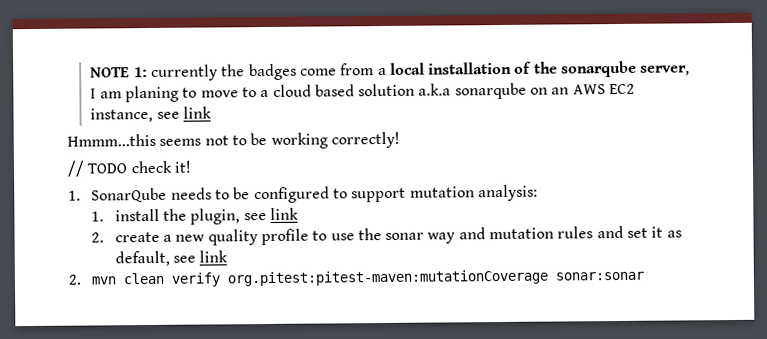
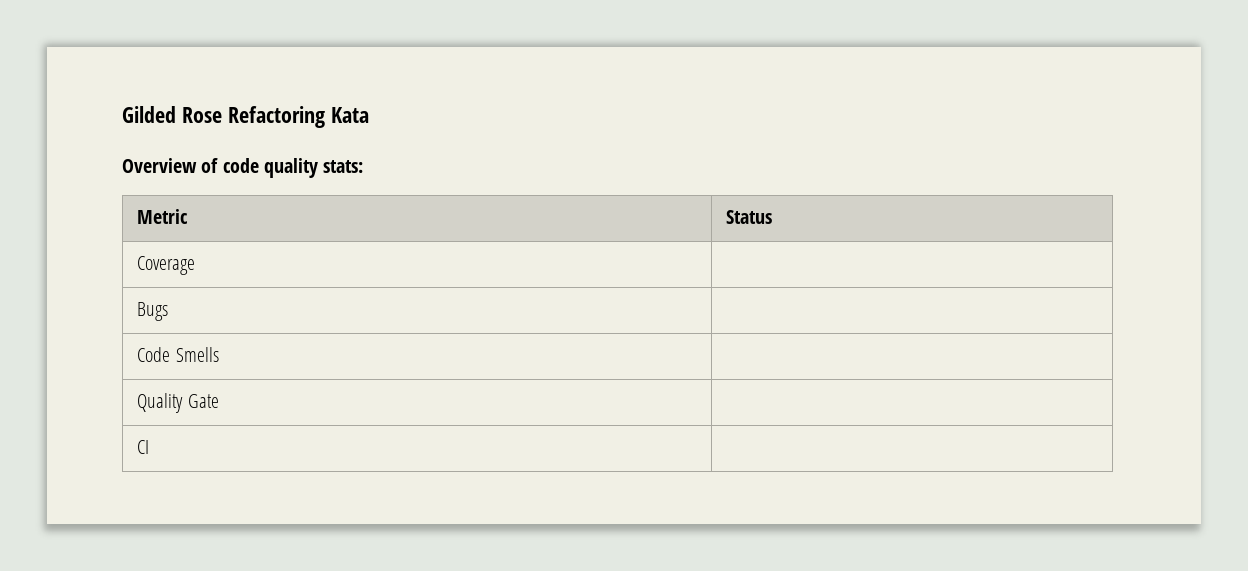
- NOTE 1: currently the badges come from a local installation of the sonarqube server, I am planing to move to a cloud based solution a.k.a sonarqube on an AWS EC2 instance, see link
- Hmmm...this seems not to be working correctly!
- // TODO check it!
- 1. SonarQube needs to be configured to support mutation analysis:
- 1. install the plugin, see link
- 2. create a new quality profile to use the sonar way and mutation rules and set it as default, see link
- 2. mvn clean verify org.pitest:pitest-maven:mutationCoverage sonar:sonar
+ Gilded Rose Refactoring Kata
+ Overview of code quality stats:
+ Metric | Status
+ Coverage |
+ Bugs |
+ Code Smells |
+ Quality Gate |
+ CI |

